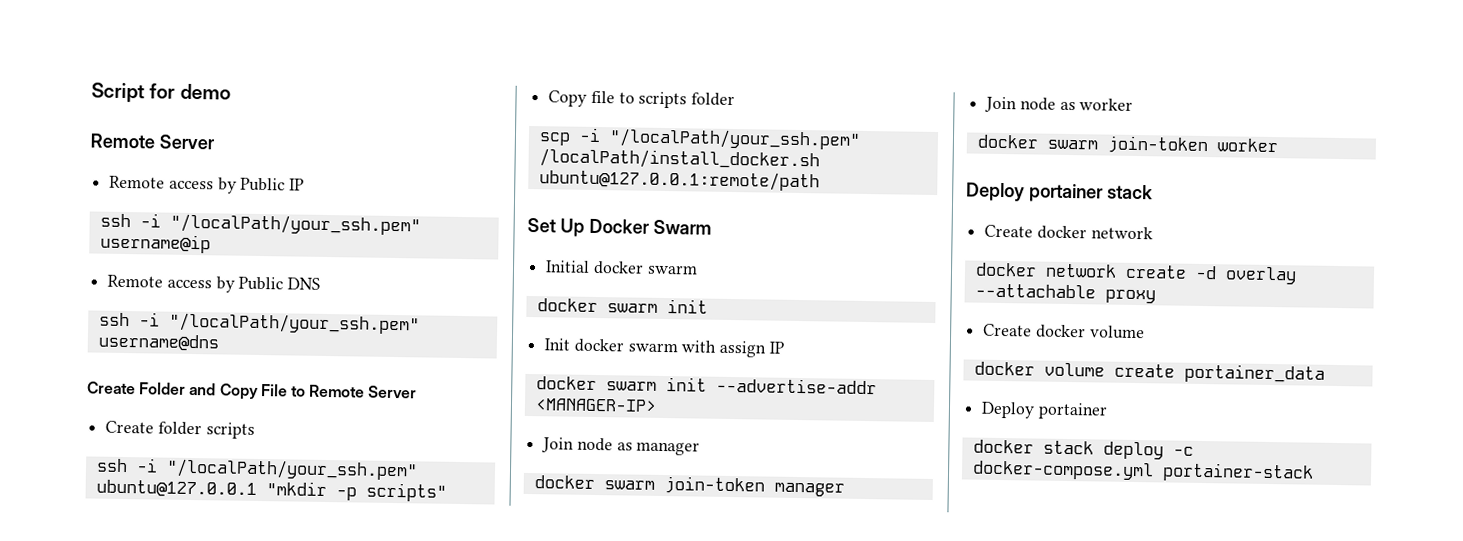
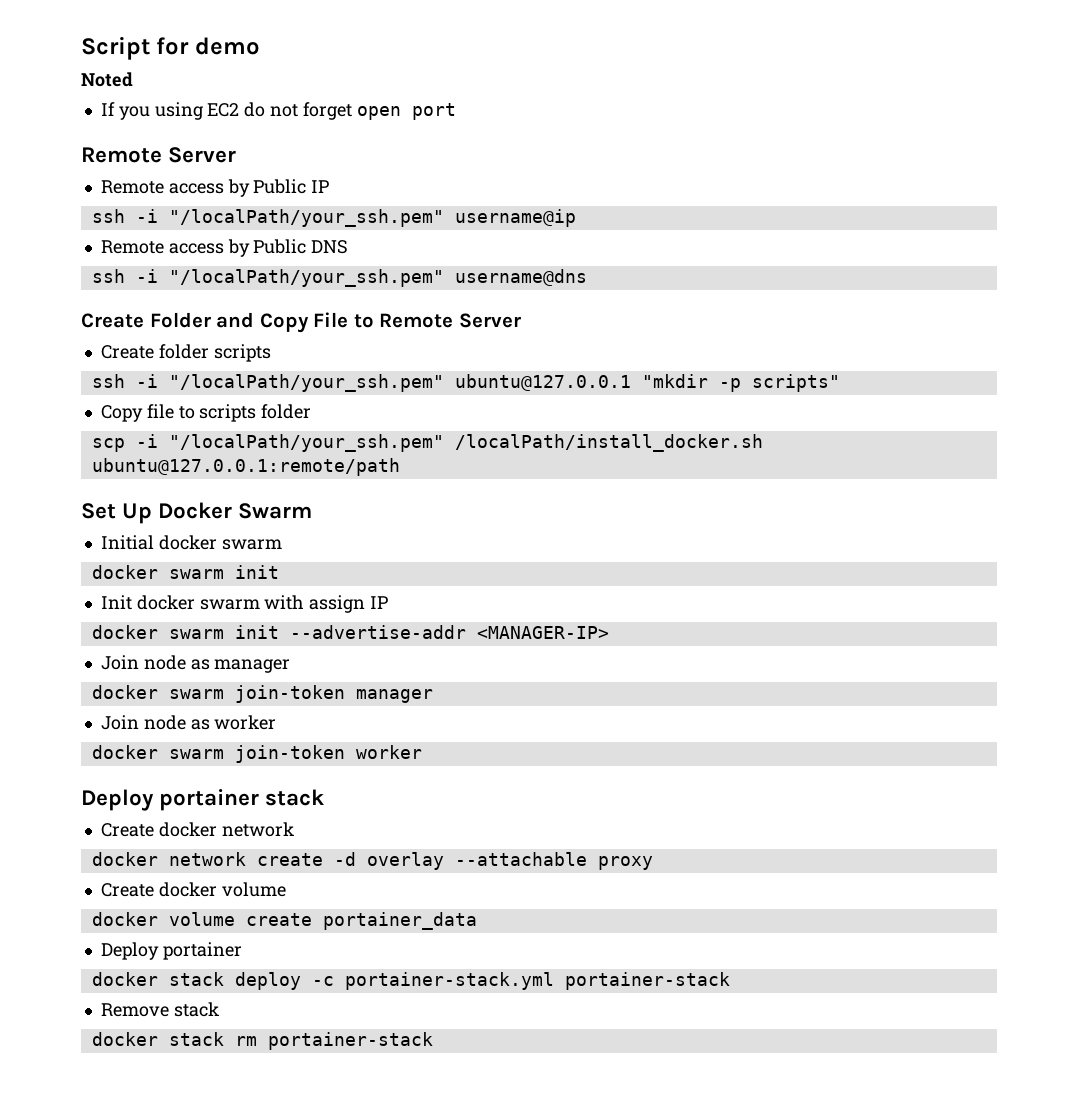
+ Noted
+ If you using EC2 do not forget open port
- docker stack deploy -c docker-compose.yml portainer-stack
+ docker stack deploy -c portainer-stack.yml portainer-stack
+ Remove stack
+ docker stack rm portainer-stack

